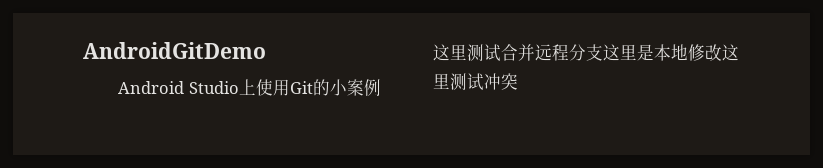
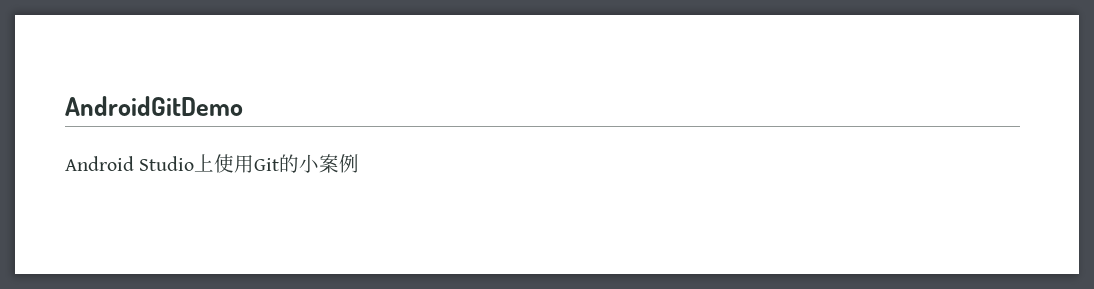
- Android Studio上使用Git的小案例这里测试合并远程分支这里是本地修改这里测试冲突
+ Android Studio上使用Git的小案例

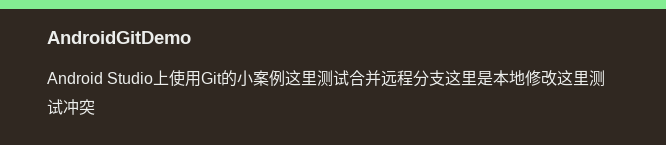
- Android Studio上使用Git的小案例
+ Android Studio上使用Git的小案例这里测试合并远程分支这里是本地修改这里测试冲突

